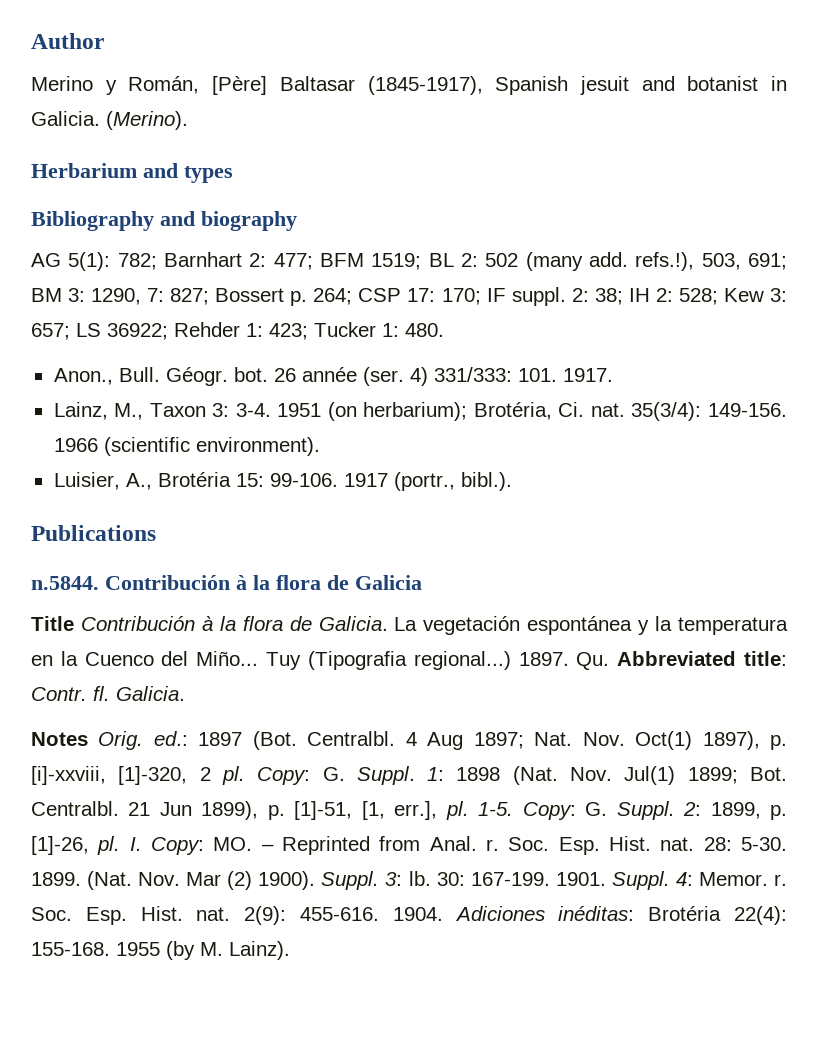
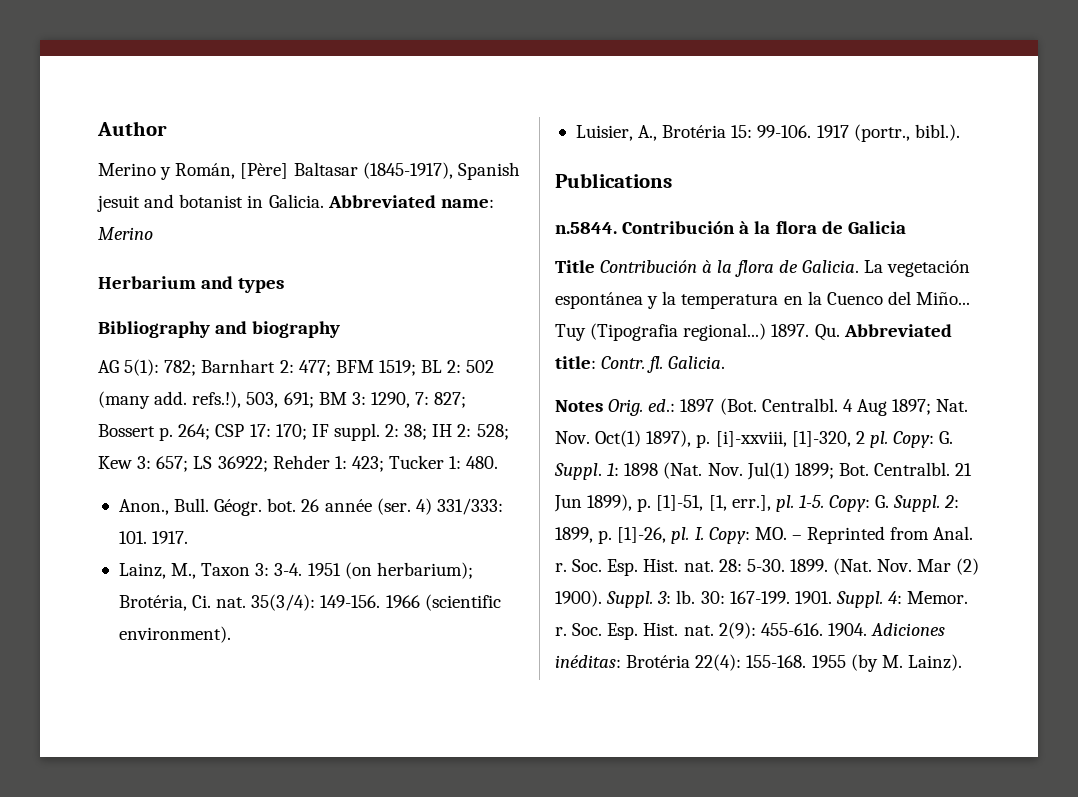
- (Merino).
+ Abbreviated name: Merino

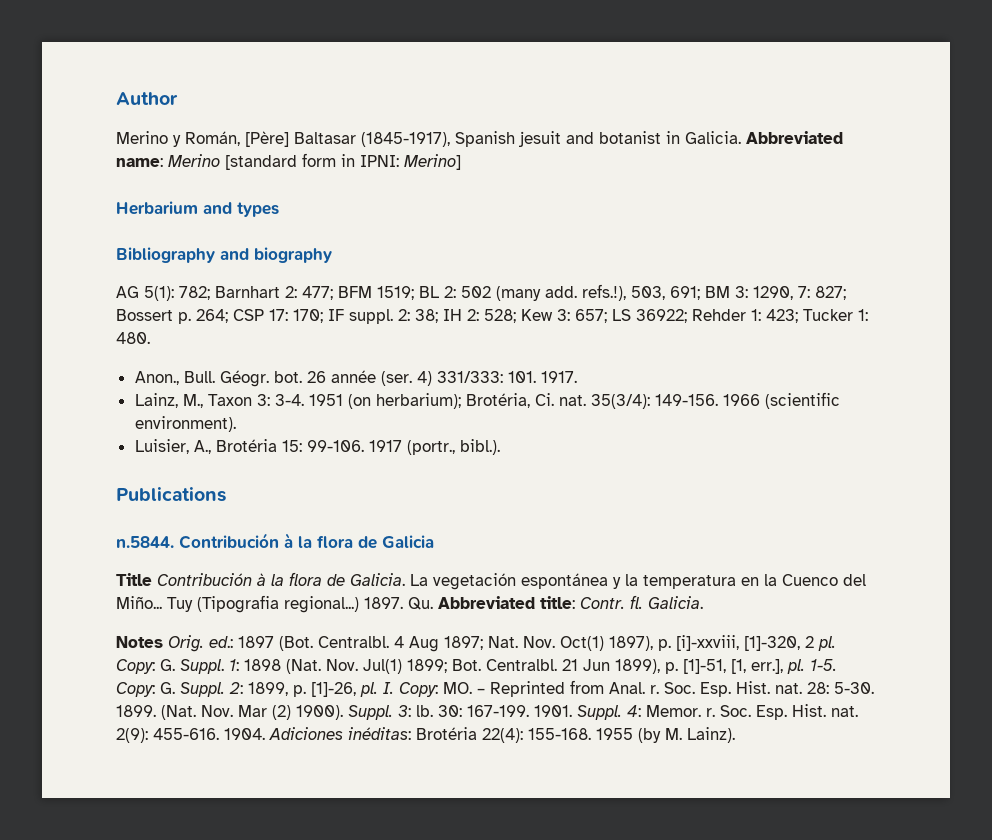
- Abbreviated name: Merino
+ Abbreviated name: Merino [standard form in IPNI: Merino]

